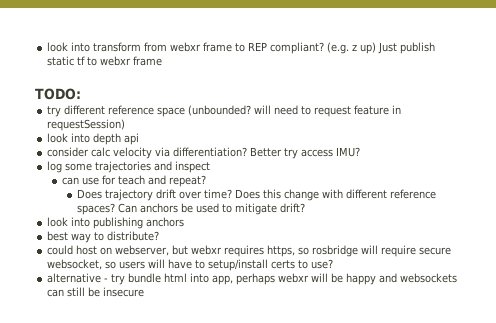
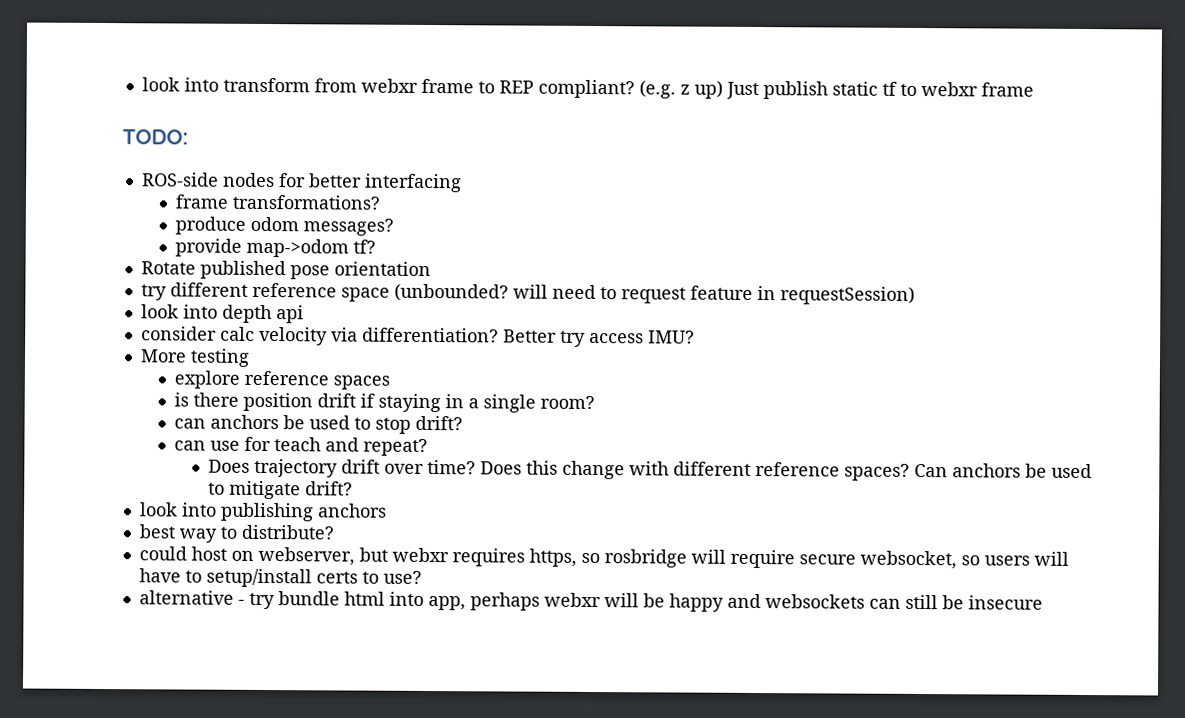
+ ROS-side nodes for better interfacing
+ frame transformations?
+ produce odom messages?
+ provide map->odom tf?
+ Rotate published pose orientation
- log some trajectories and inspect
+ More testing
+ explore reference spaces
+ is there position drift if staying in a single room?
+ can anchors be used to stop drift?

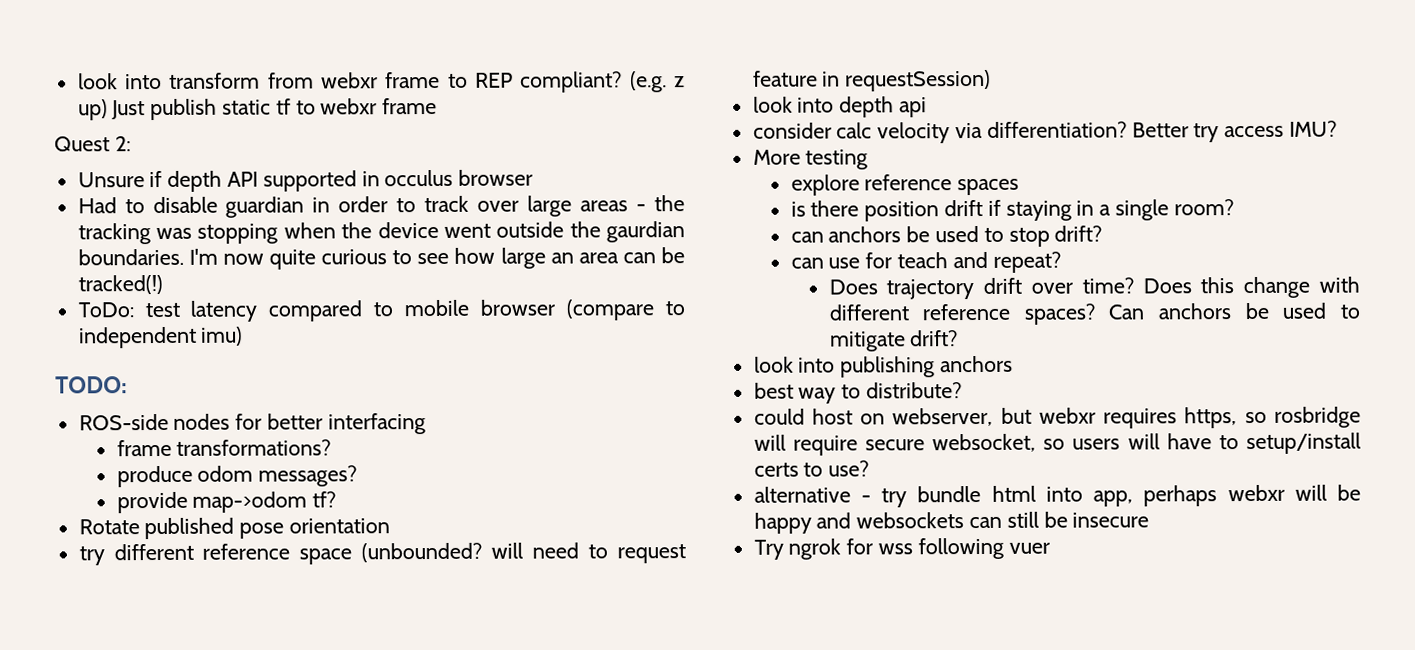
+ Quest 2:
+ Unsure if depth API supported in occulus browser
+ Had to disable guardian in order to track over large areas - the tracking was stopping when the device went outside the gaurdian boundaries. I'm now quite curious to see how large an area can be tracked(!)
+ ToDo: test latency compared to mobile browser (compare to independent imu)
+ Try ngrok for wss following vuer

